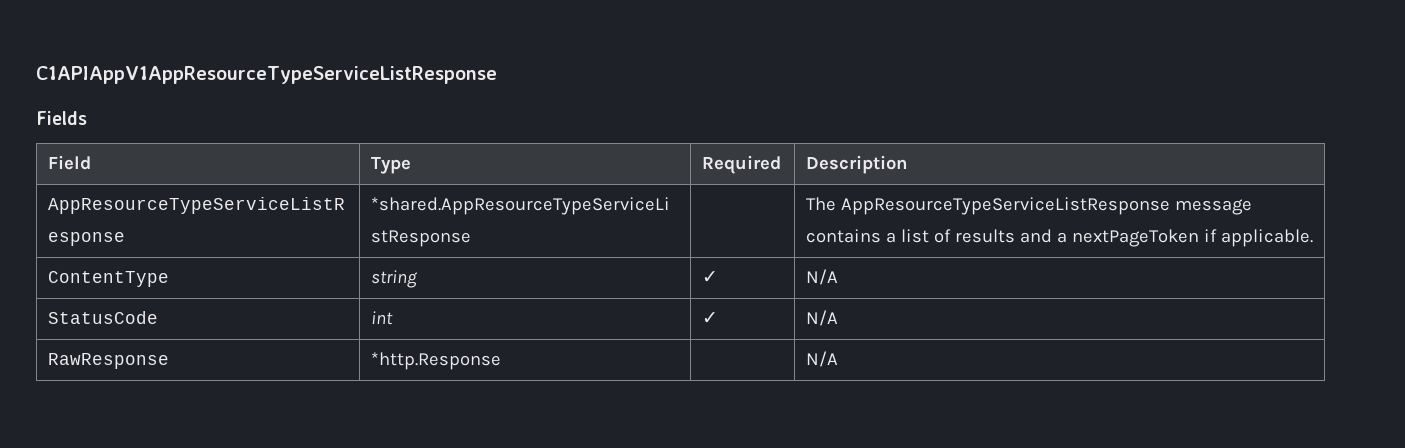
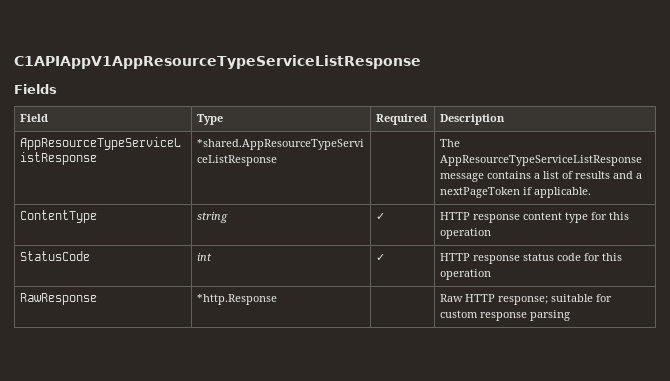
- ContentType | string | ✓ | N/A
- StatusCode | int | ✓ | N/A
- RawResponse | *http.Response | | N/A
+ ContentType | string | ✓ | HTTP response content type for this operation
+ StatusCode | int | ✓ | HTTP response status code for this operation
+ RawResponse | *http.Response | | Raw HTTP response; suitable for custom response parsing

